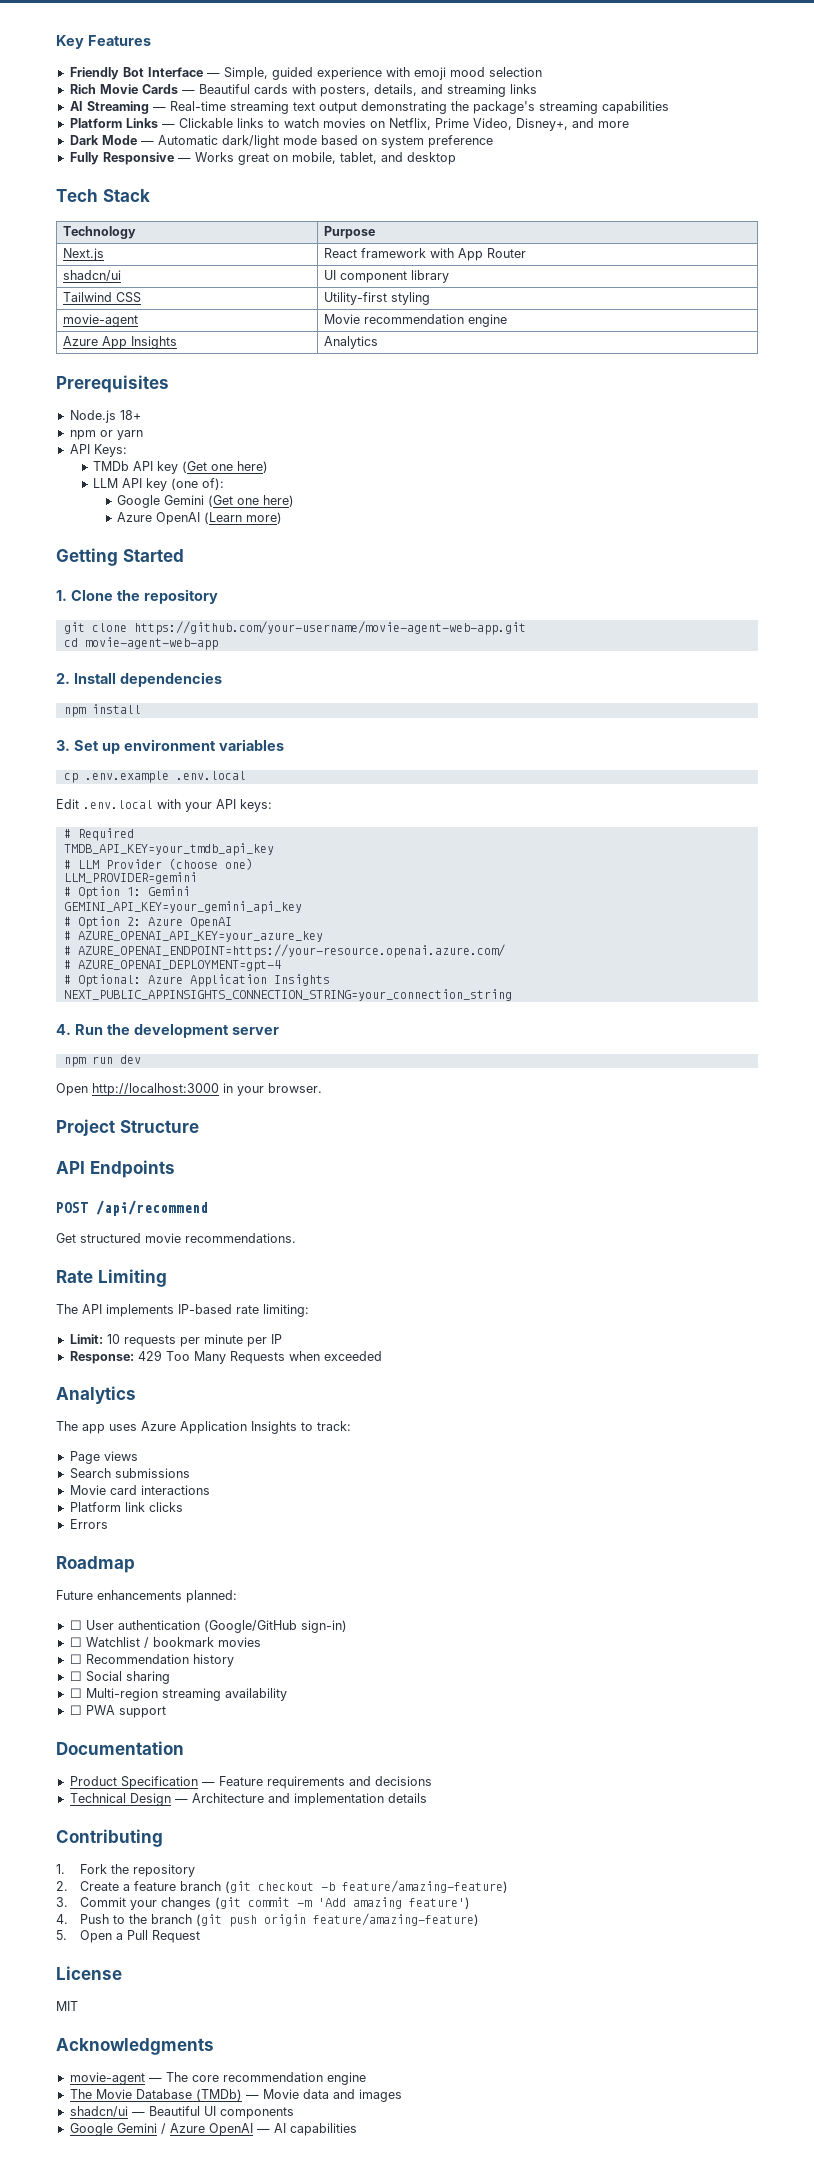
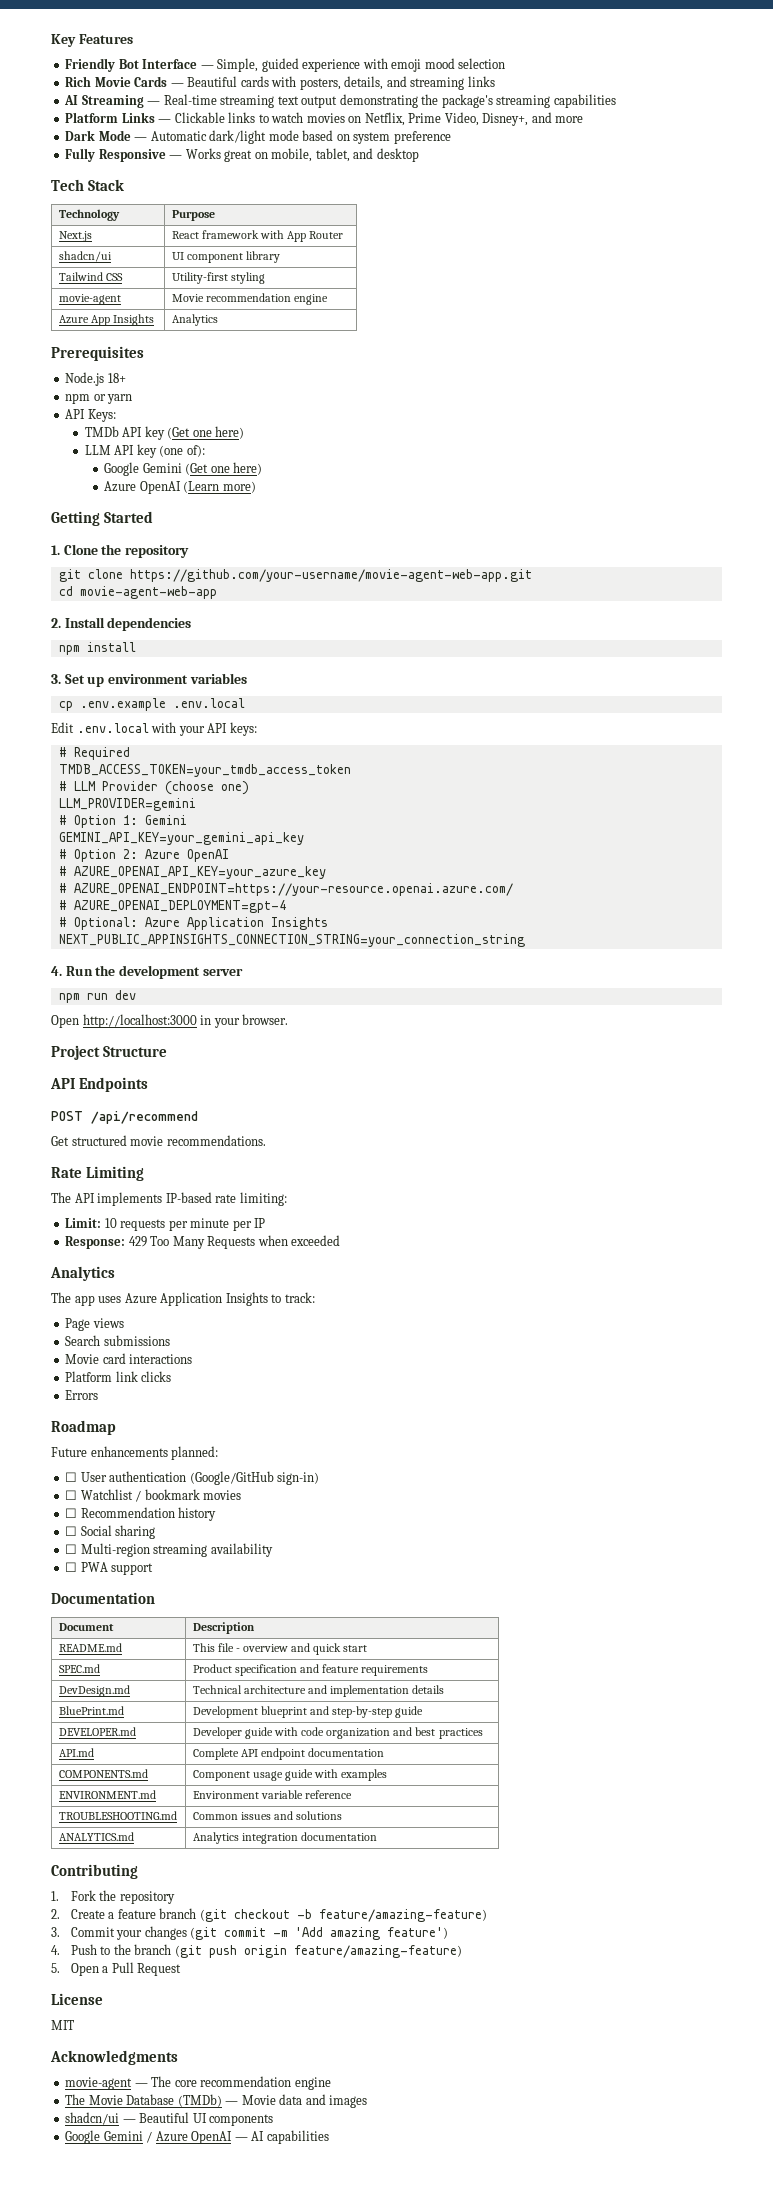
- TMDB_API_KEY=your_tmdb_api_key
+ TMDB_ACCESS_TOKEN=your_tmdb_access_token
- Product Specification — Feature requirements and decisions
- Technical Design — Architecture and implementation details
+ Document | Description
+ README.md | This file - overview and quick start
+ SPEC.md | Product specification and feature requirements
+ DevDesign.md | Technical architecture and implementation details
+ BluePrint.md | Development blueprint and step-by-step guide
+ DEVELOPER.md | Developer guide with code organization and best practices
+ API.md | Complete API endpoint documentation
+ COMPONENTS.md | Component usage guide with examples
+ ENVIRONMENT.md | Environment variable reference
+ TROUBLESHOOTING.md | Common issues and solutions
+ ANALYTICS.md | Analytics integration documentation

